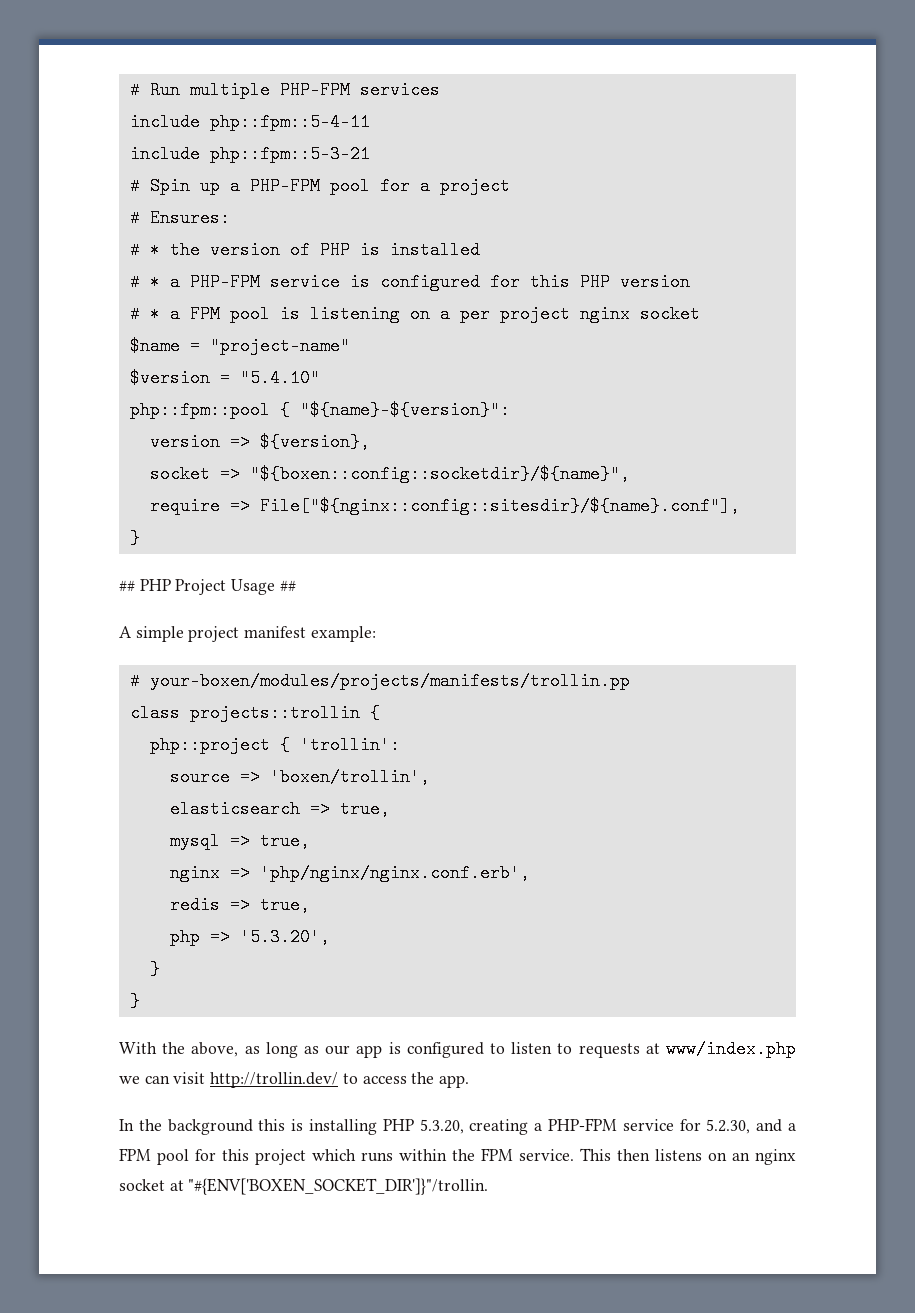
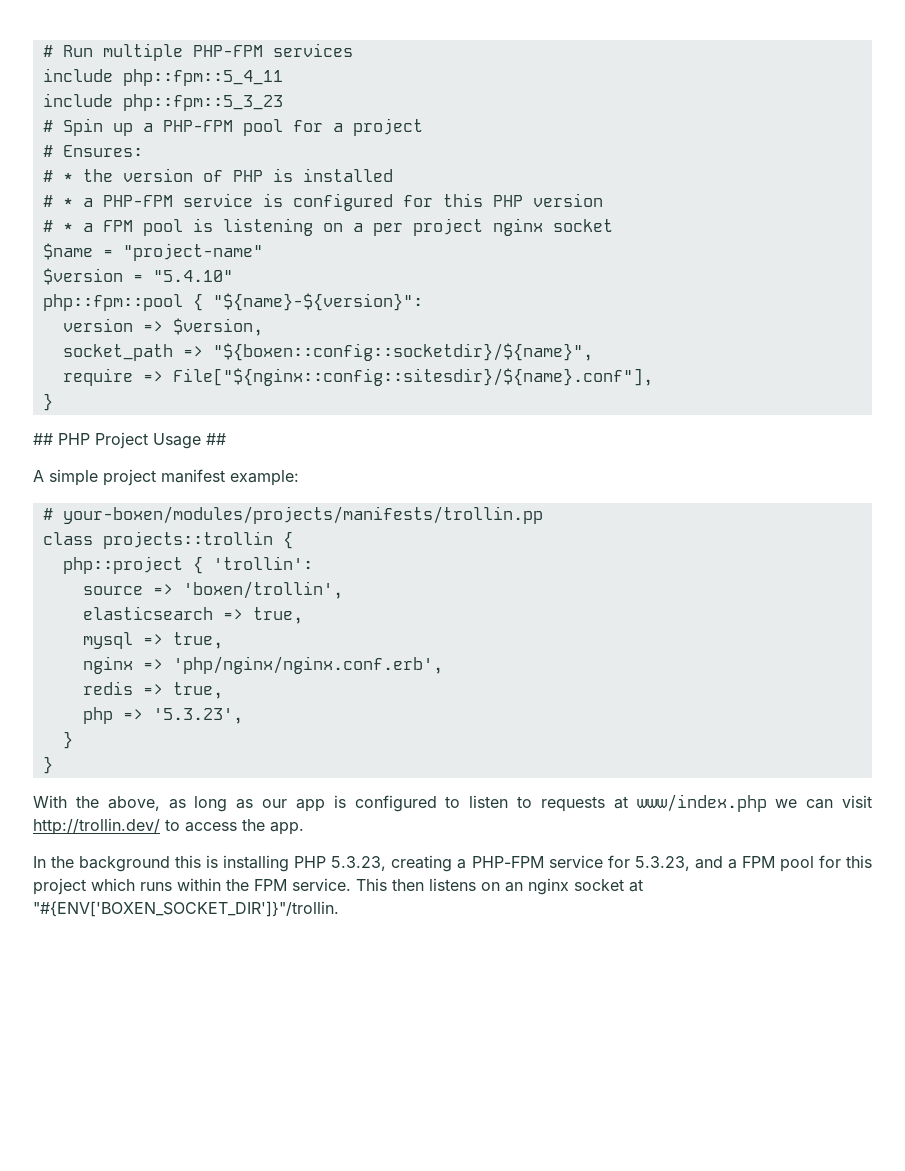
- include php::fpm::5-4-11
- include php::fpm::5-3-21
+ include php::fpm::5_4_11
+ include php::fpm::5_3_23
- version => ${version},
- socket => "${boxen::config::socketdir}/${name}",
+ version => $version,
+ socket_path => "${boxen::config::socketdir}/${name}",
- php => '5.3.20',
+ php => '5.3.23',
- In the background this is installing PHP 5.3.20, creating a PHP-FPM service for 5.2.30, and a FPM pool for this project which runs within the FPM service.
+ In the background this is installing PHP 5.3.23, creating a PHP-FPM service for 5.3.23, and a FPM pool for this project which runs within the FPM service.

